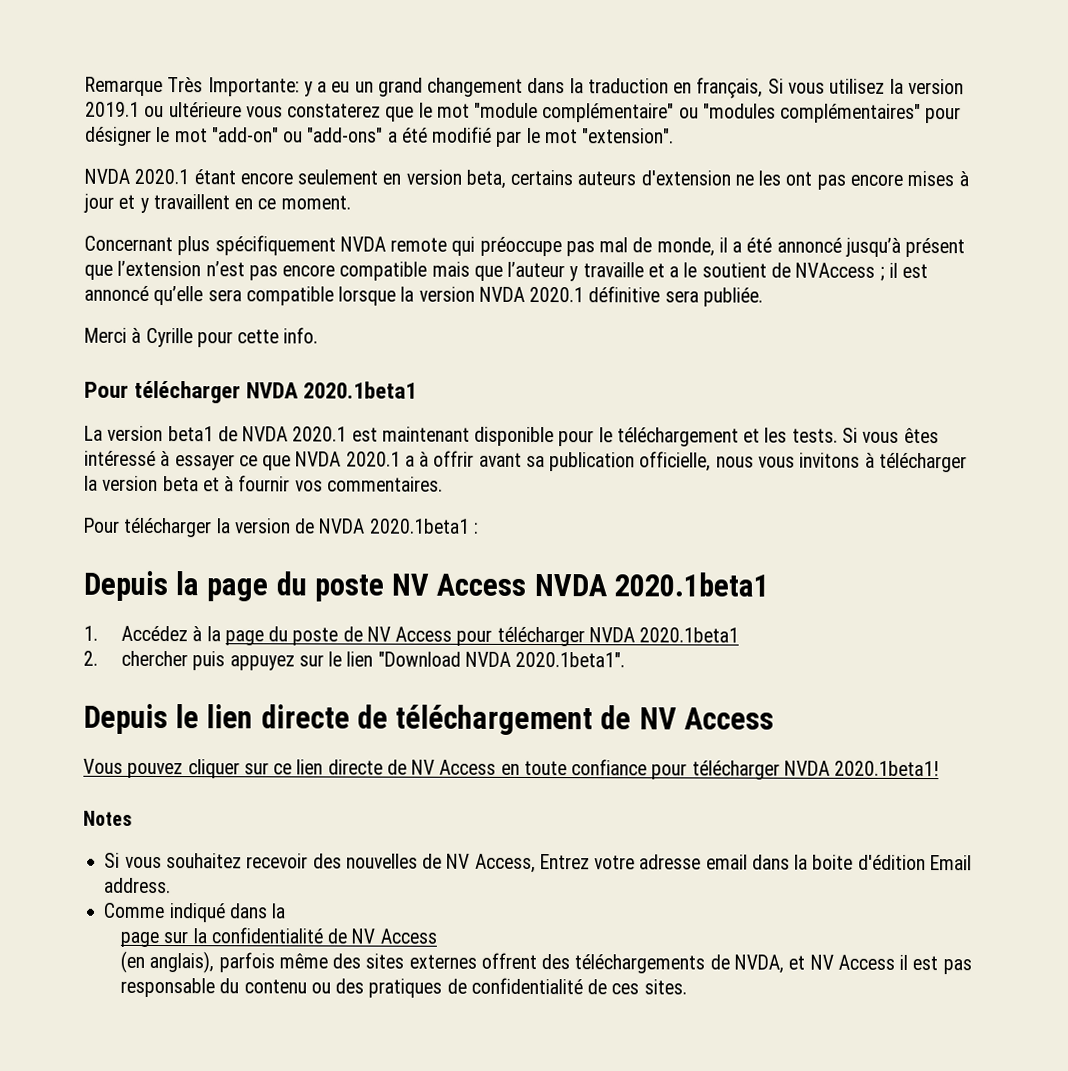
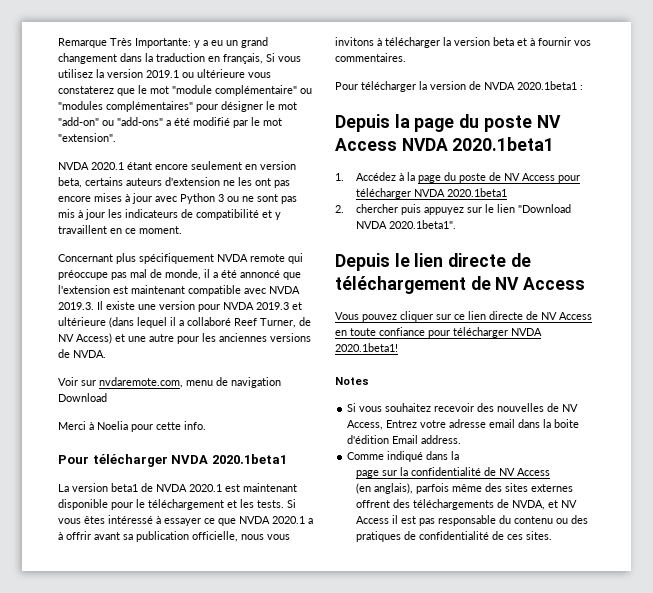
- NVDA 2020.1 étant encore seulement en version beta, certains auteurs d'extension ne les ont pas encore mises à jour et y travaillent en ce moment.
+ NVDA 2020.1 étant encore seulement en version beta, certains auteurs d'extension ne les ont pas encore mises à jour avec Python 3 ou ne sont pas mis à jour les indicateurs de compatibilité et y travaillent en ce moment.
- Concernant plus spécifiquement NVDA remote qui préoccupe pas mal de monde, il a été annoncé jusqu’à présent que l’extension n’est pas encore compatible mais que l’auteur y travaille et a le soutient de NVAccess ; il est annoncé qu’elle sera compatible lorsque la version NVDA 2020.1 définitive sera publiée.
+ Concernant plus spécifiquement NVDA remote qui préoccupe pas mal de monde, il a été annoncé que l'extension est maintenant compatible avec NVDA 2019.3. Il existe une version pour NVDA 2019.3 et ultérieure (dans lequel il a collaboré Reef Turner, de NV Access) et une autre pour les anciennes versions de NVDA.
+ Voir sur nvdaremote.com, menu de navigation Download
- Merci à Cyrille pour cette info.
+ Merci à Noelia pour cette info.

